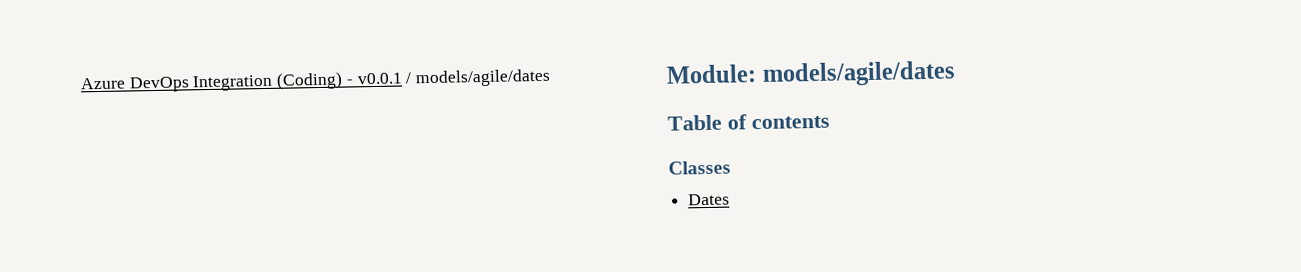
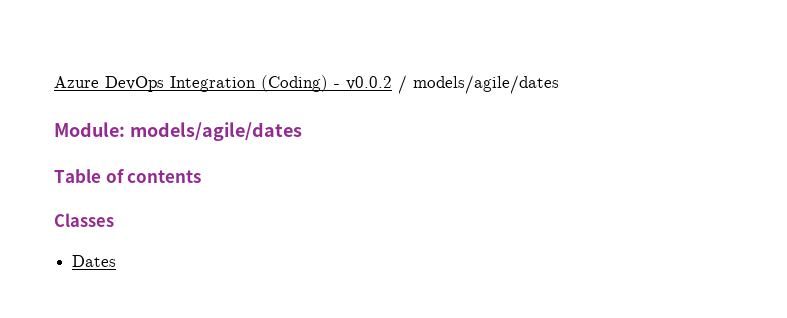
- Azure DevOps Integration (Coding) - v0.0.1 / models/agile/dates
+ Azure DevOps Integration (Coding) - v0.0.2 / models/agile/dates

